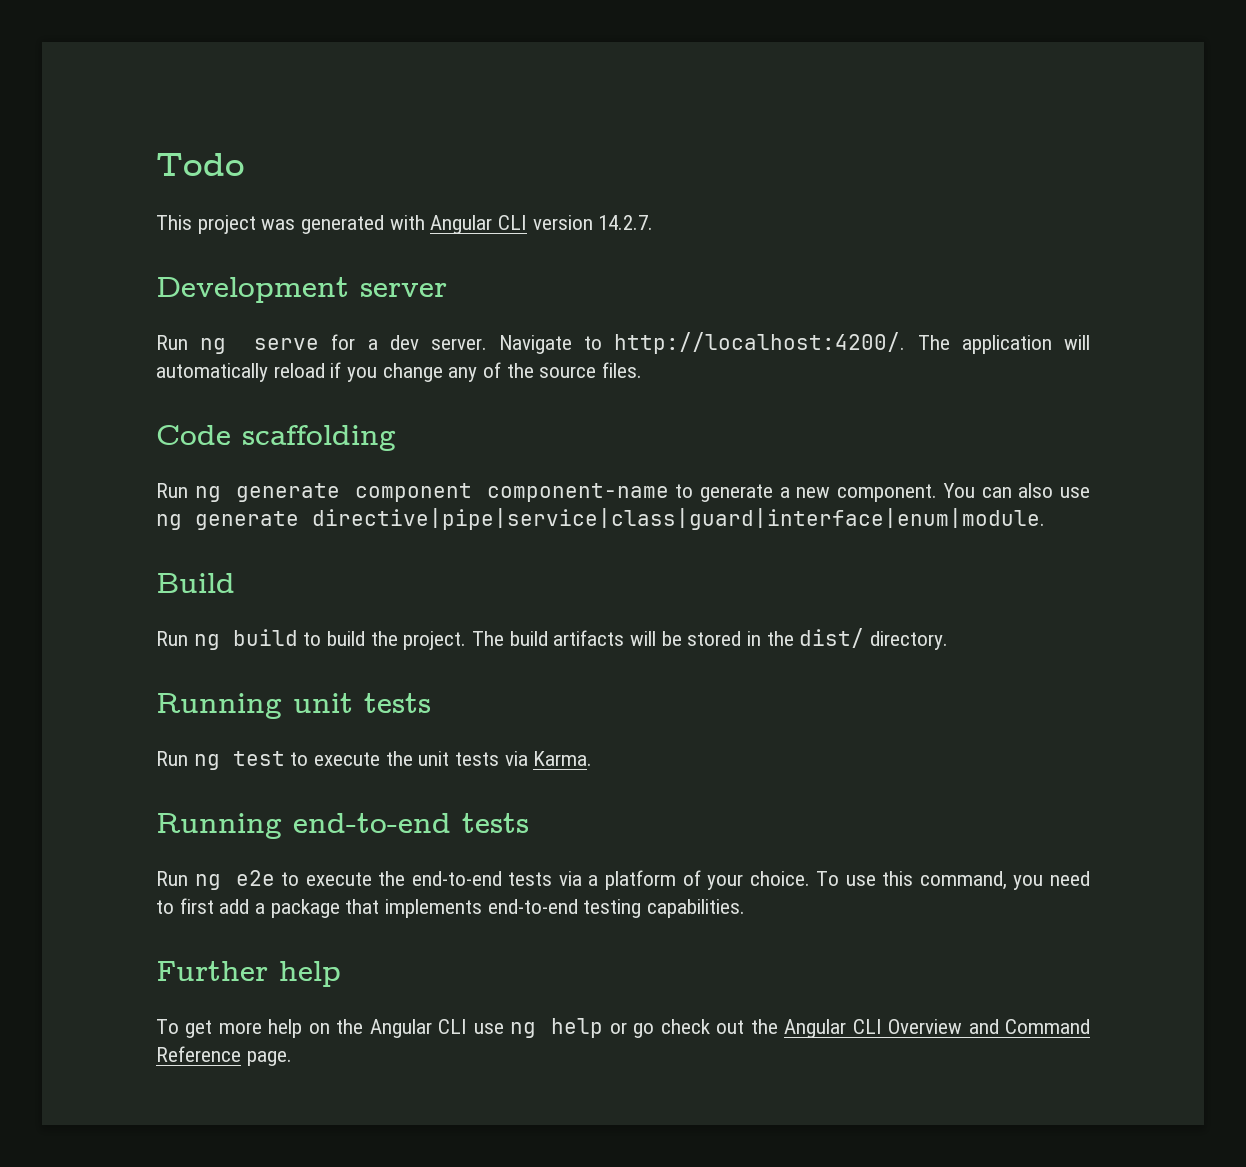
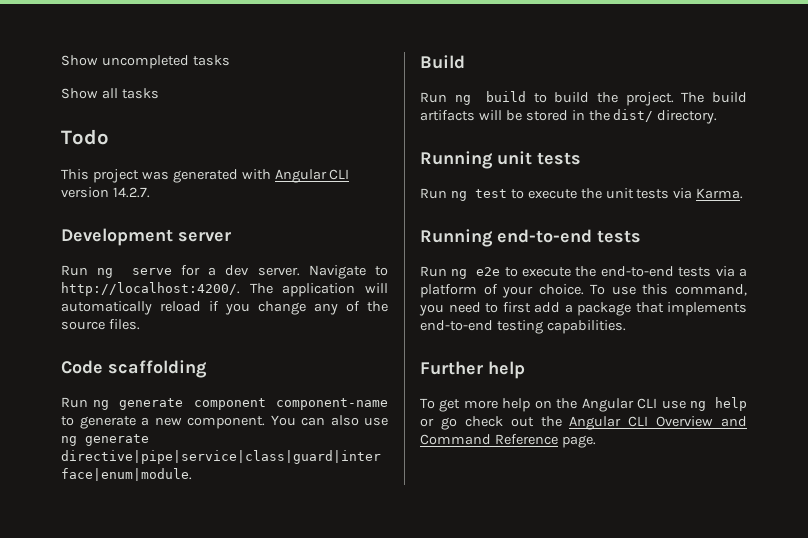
+ Show uncompleted tasks
+ Show all tasks

